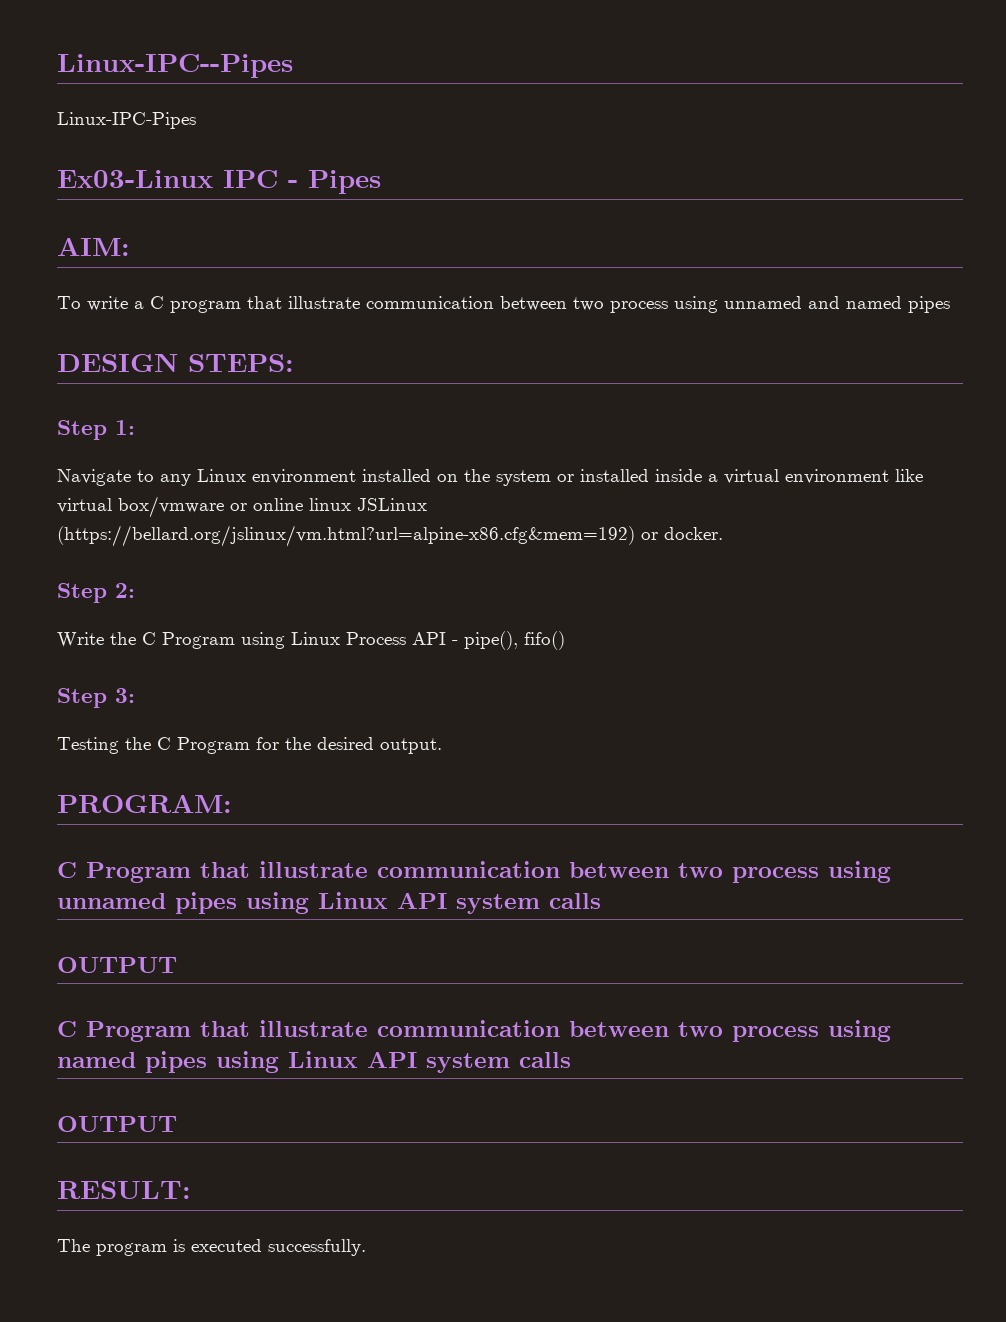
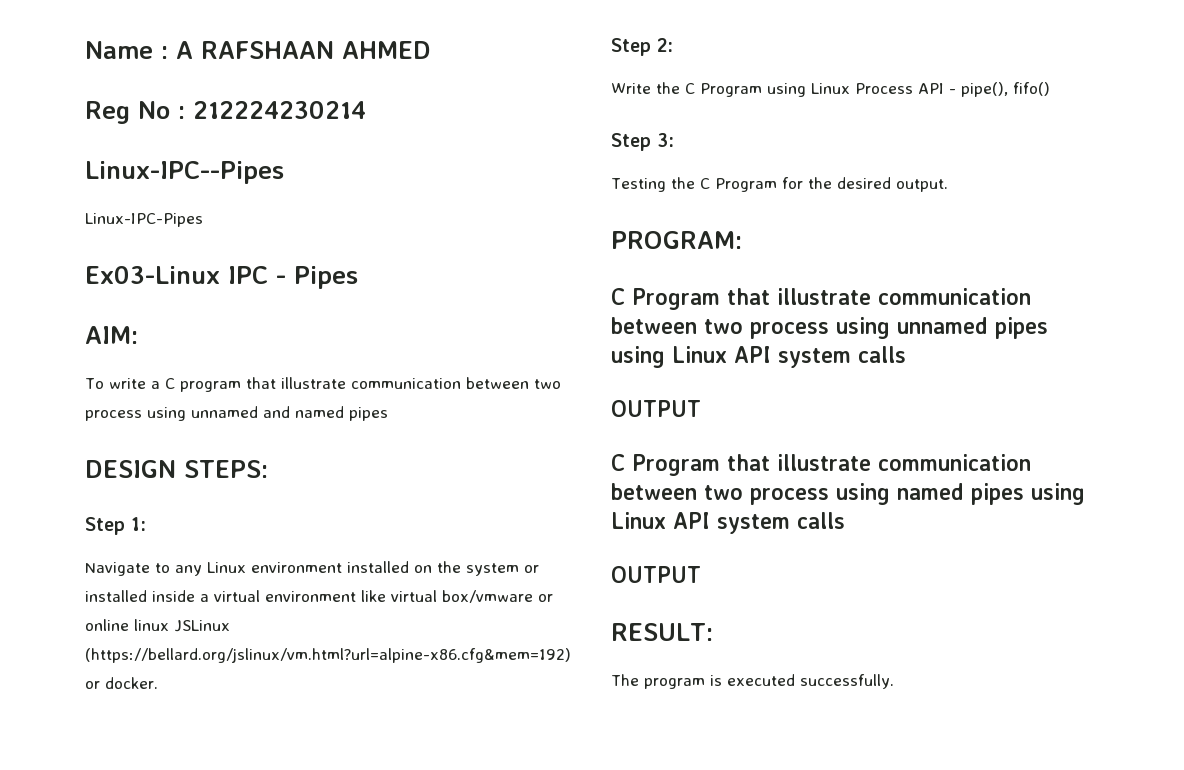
+ Name : A RAFSHAAN AHMED
+ Reg No : 212224230214

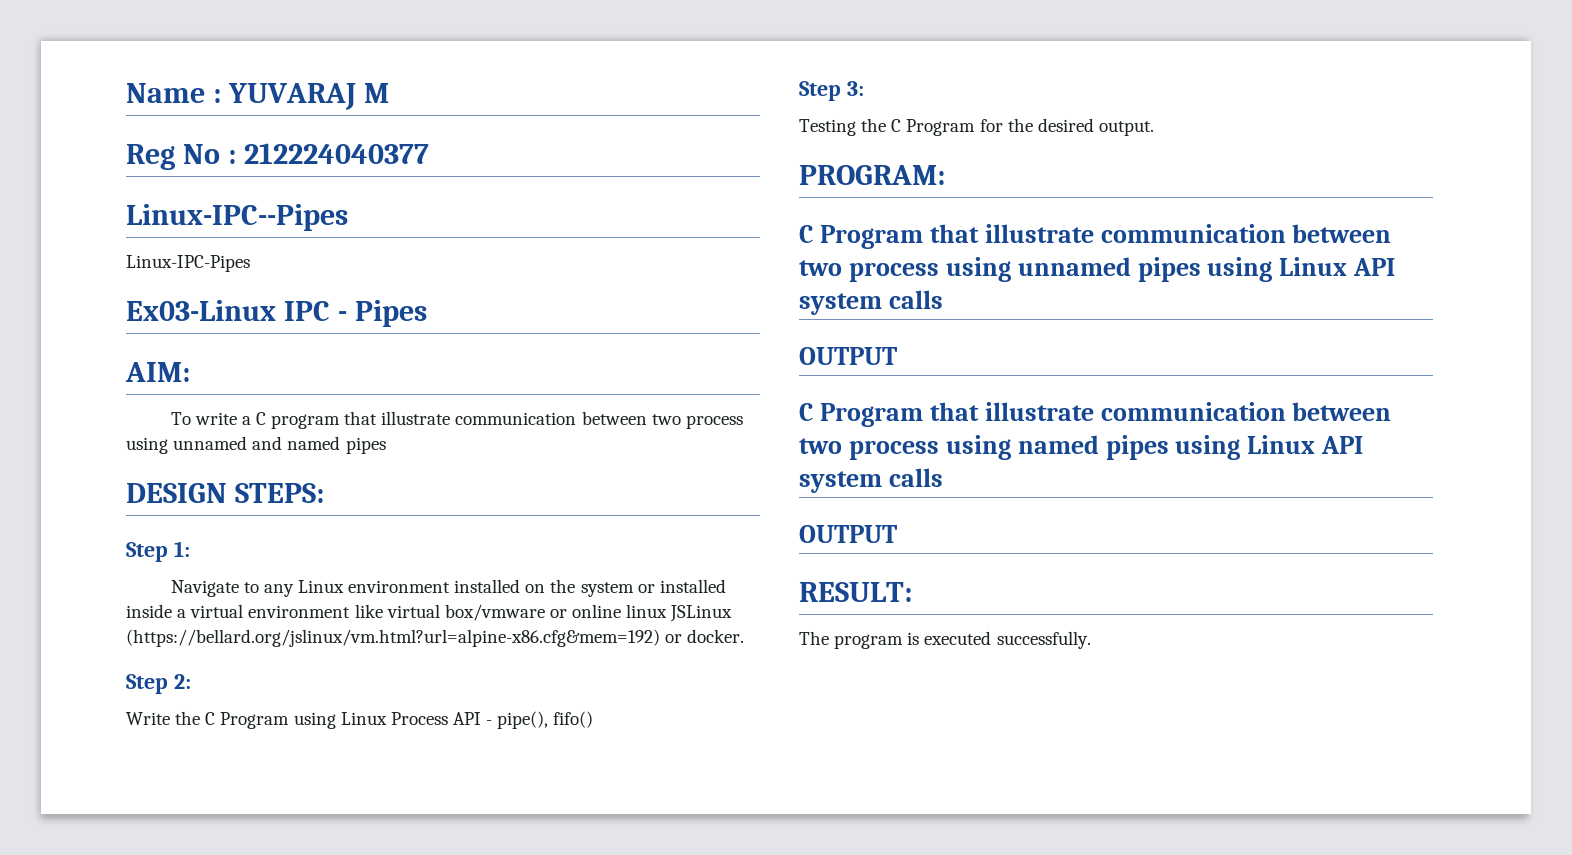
- Name : A RAFSHAAN AHMED
+ Name : YUVARAJ M
- Reg No : 212224230214
+ Reg No : 212224040377

